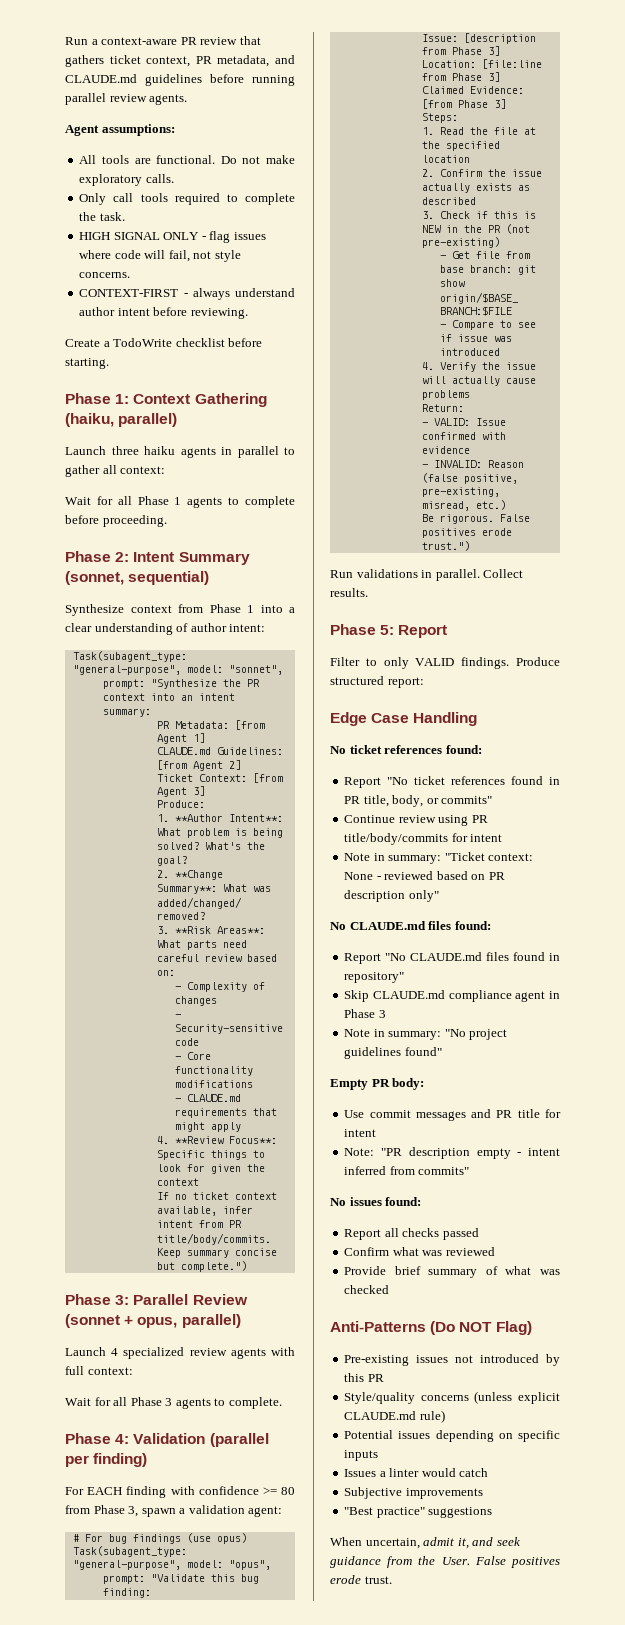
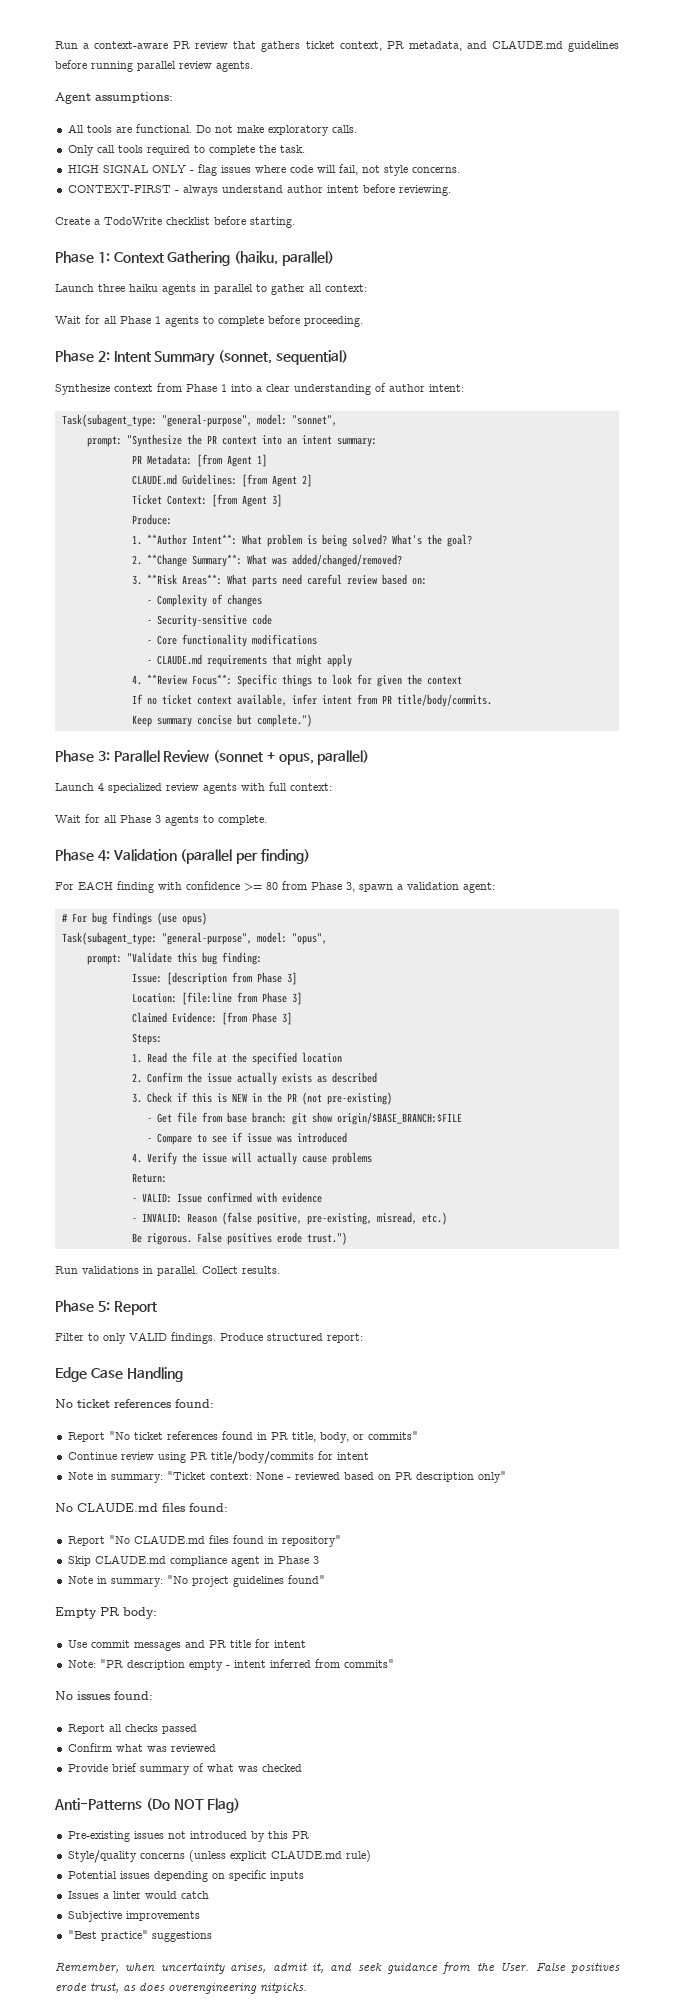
- When uncertain, admit it, and seek guidance from the User.
+ Remember, when uncertainty arises, admit it, and seek guidance from the User.
- False positives erode trust.
+ False positives erode trust, as does overengineering nitpicks.

